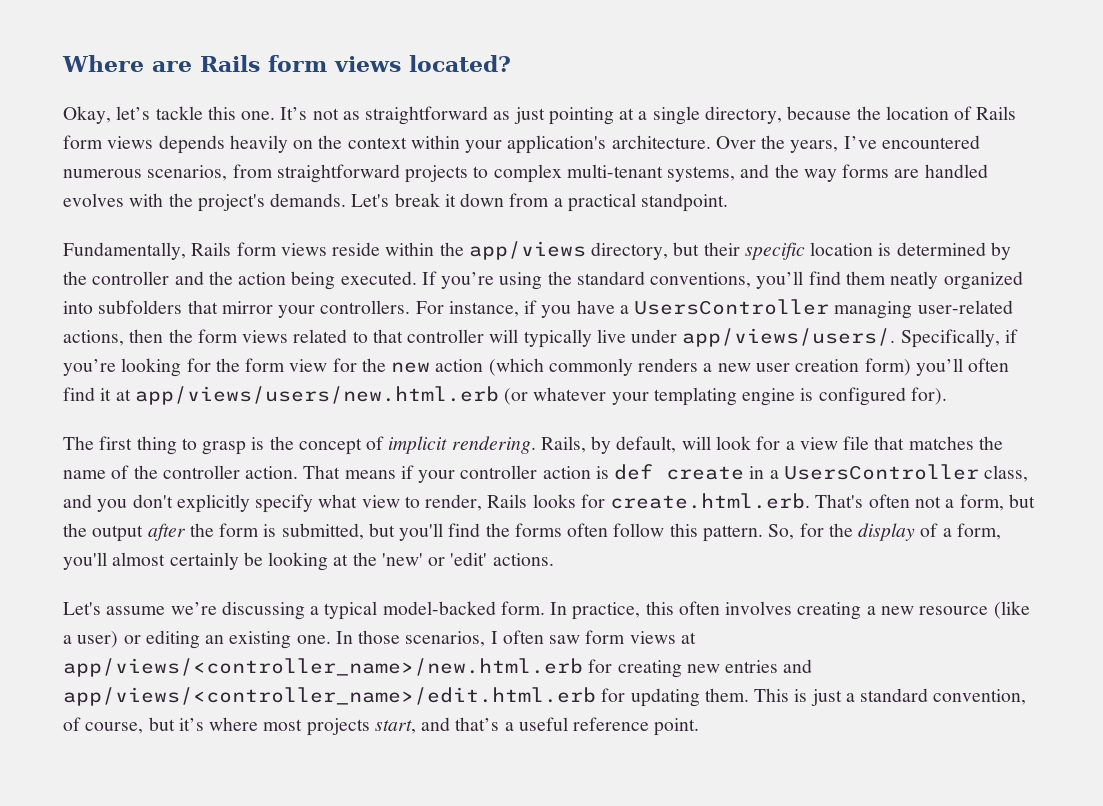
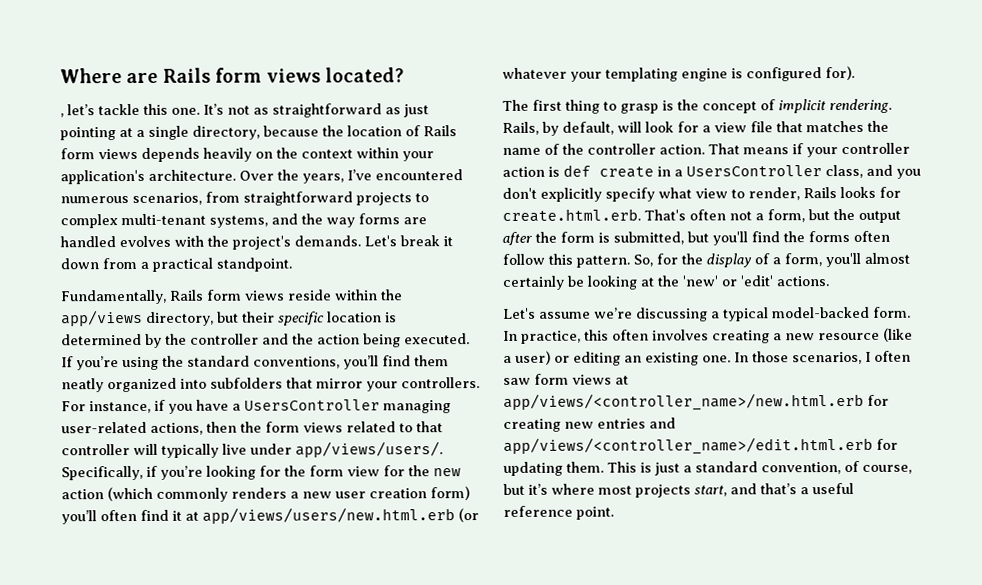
- Okay, let’s tackle this one.
+ , let’s tackle this one.

